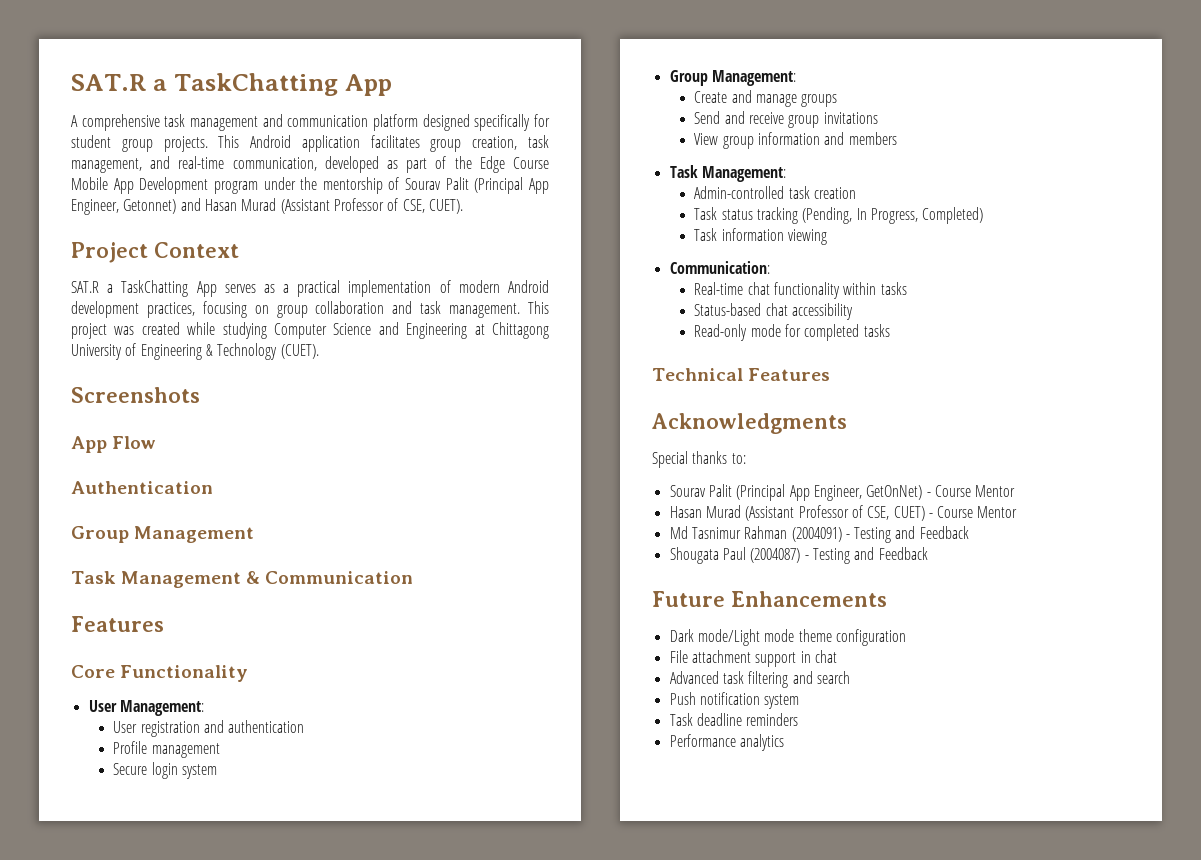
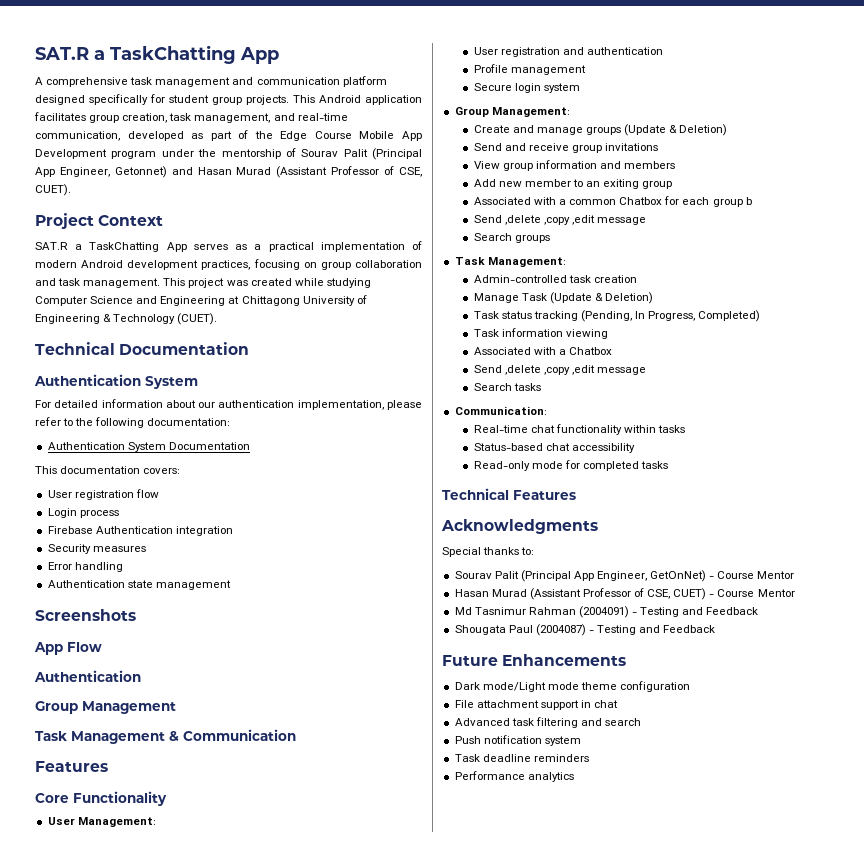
+ Technical Documentation
+ Authentication System
+ For detailed information about our authentication implementation, please refer to the following documentation:
+ Authentication System Documentation
+ This documentation covers:
+ User registration flow
+ Login process
+ Firebase Authentication integration
+ Security measures
+ Error handling
+ Authentication state management
- Create and manage groups
+ Create and manage groups (Update & Deletion)
+ Add new member to an exiting group
+ Associated with a common Chatbox for each group b
+ Send ,delete ,copy ,edit message
+ Search groups
+ Manage Task (Update & Deletion)
+ Associated with a Chatbox
+ Send ,delete ,copy ,edit message
+ Search tasks

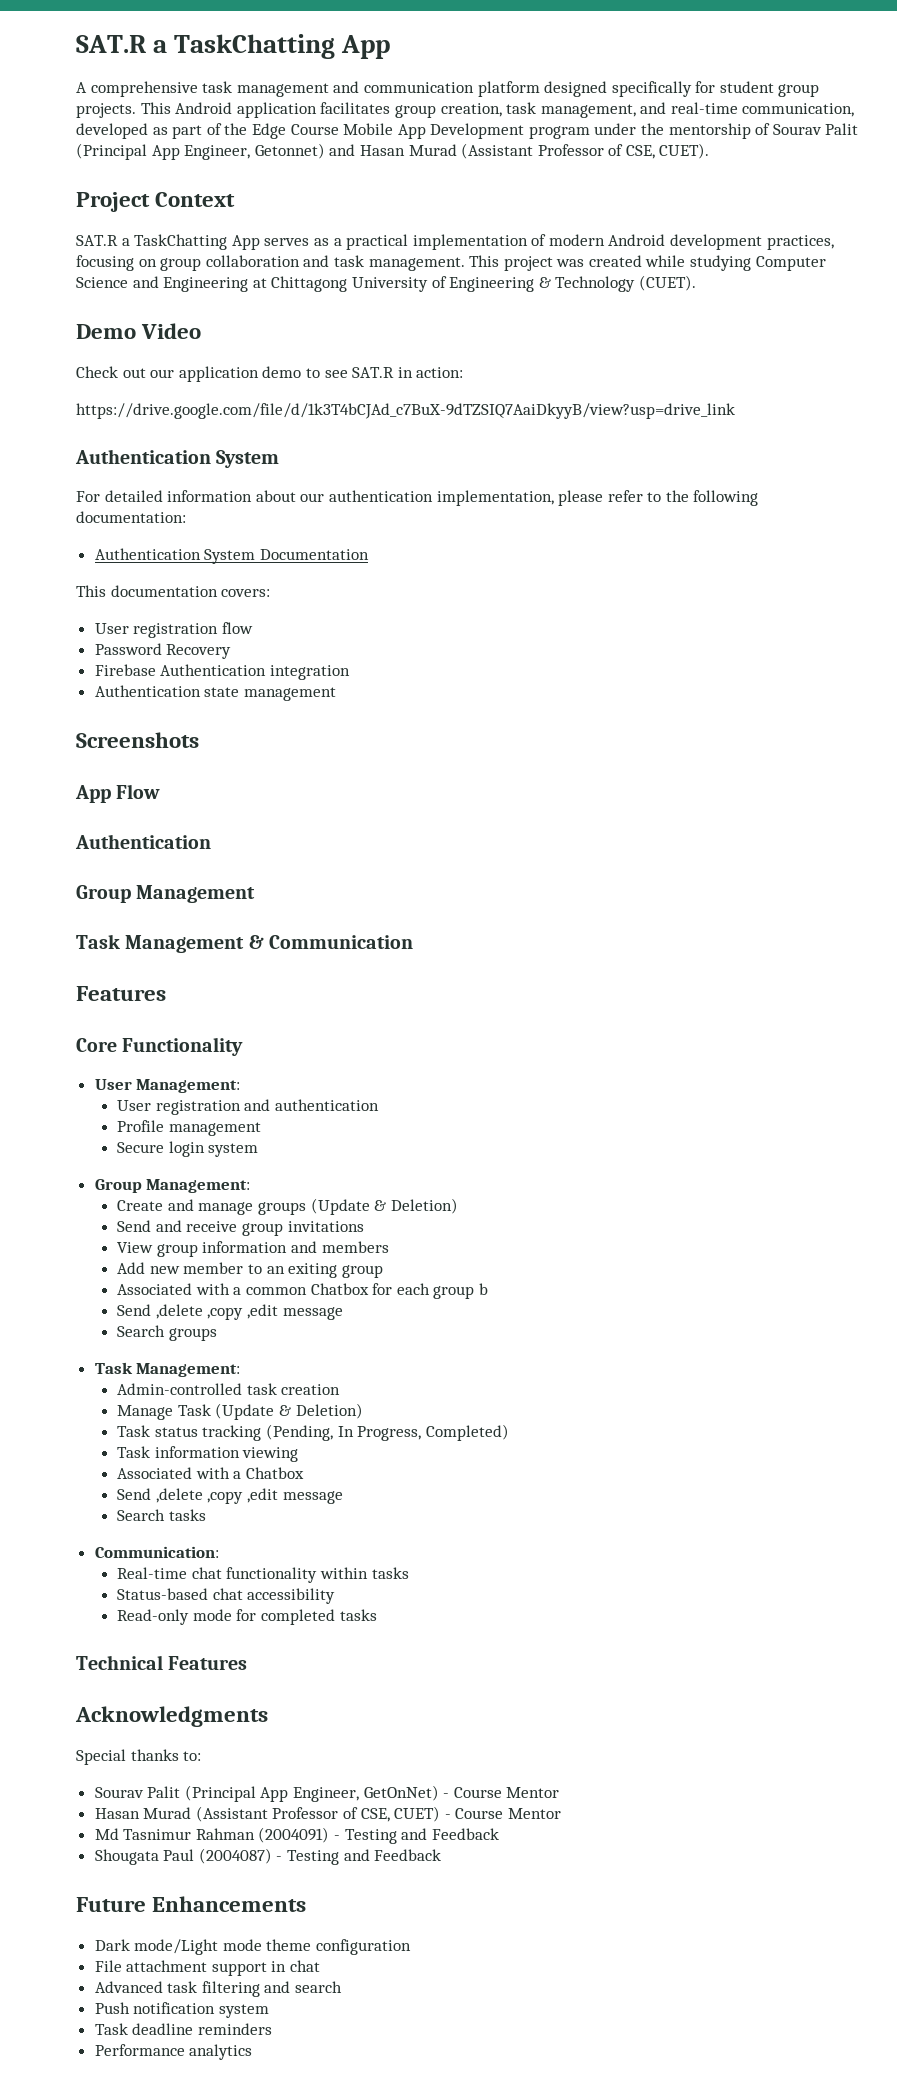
- Technical Documentation
+ Demo Video
+ Check out our application demo to see SAT.R in action:
+ https://drive.google.com/file/d/1k3T4bCJAd_c7BuX-9dTZSIQ7AaiDkyyB/view?usp=drive_link
- Login process
+ Password Recovery
- Security measures
- Error handling

